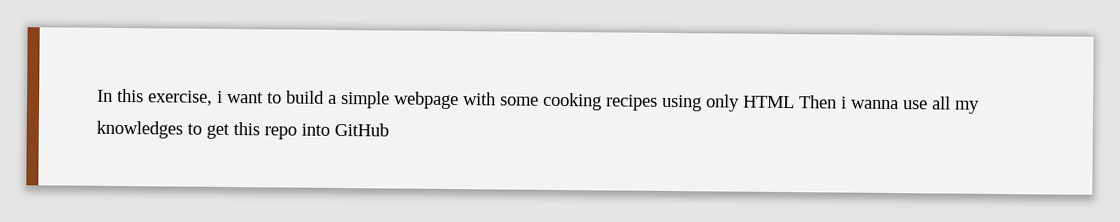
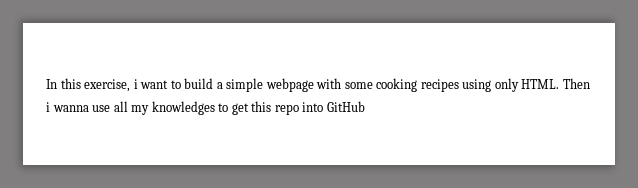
- In this exercise, i want to build a simple webpage with some cooking recipes using only HTML Then i wanna use all my knowledges to get this repo into GitHub
+ In this exercise, i want to build a simple webpage with some cooking recipes using only HTML. Then i wanna use all my knowledges to get this repo into GitHub

